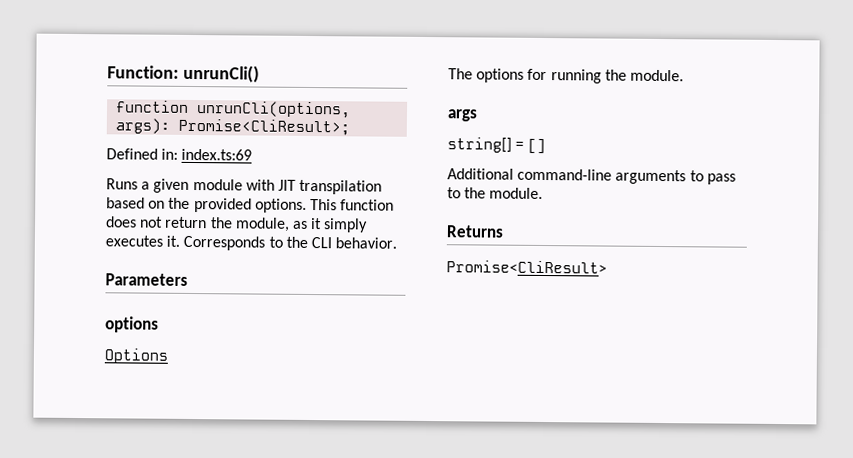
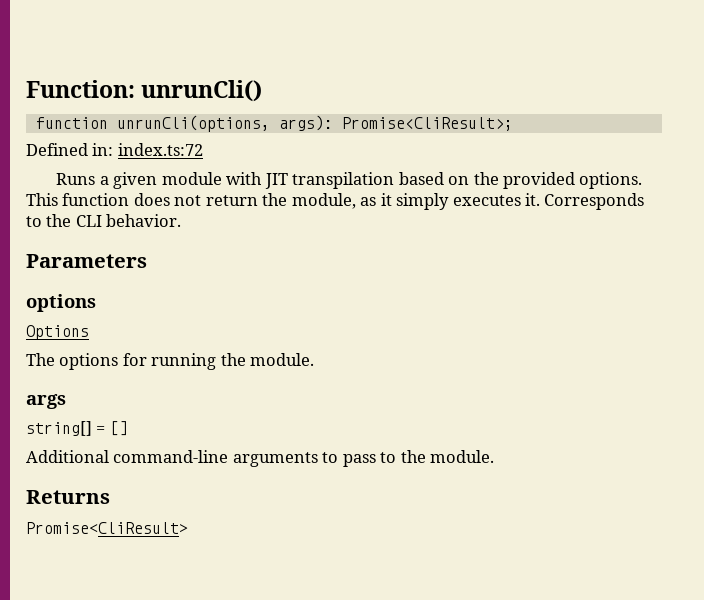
- Defined in: index.ts:69
+ Defined in: index.ts:72

